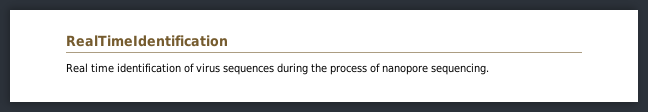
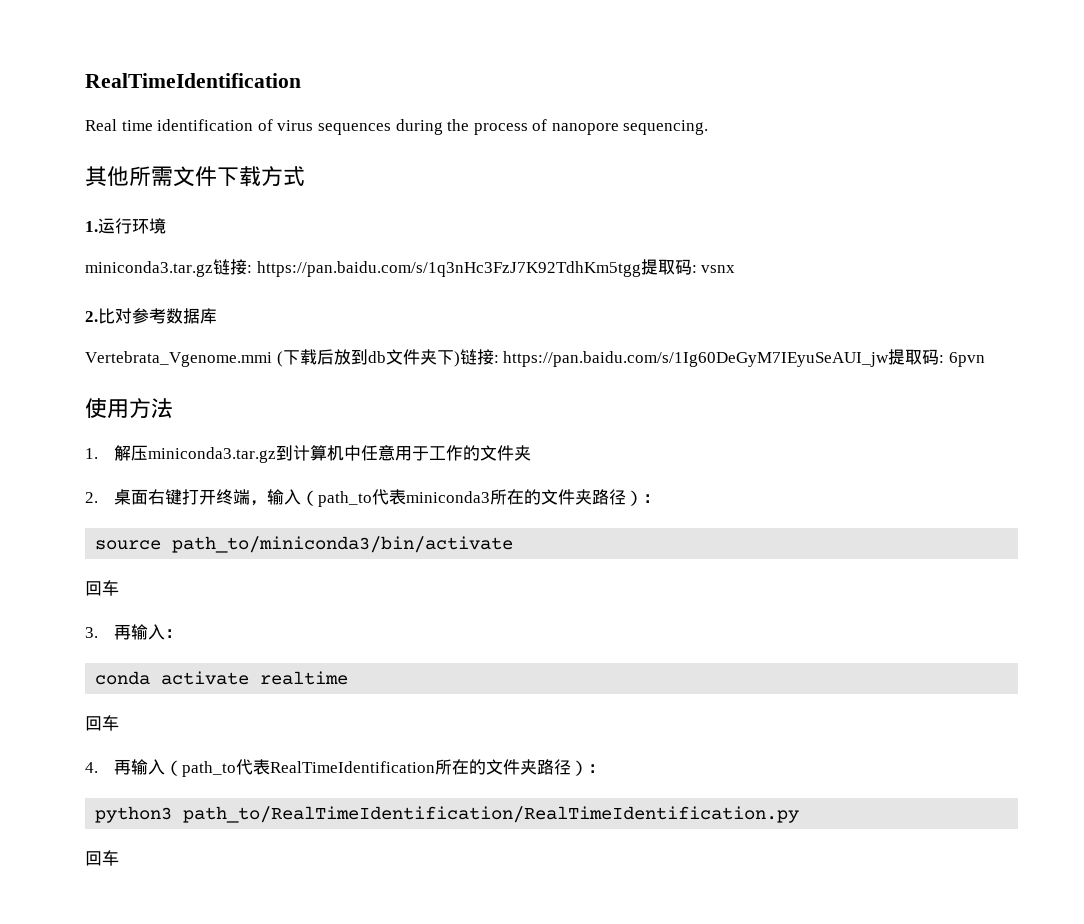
+ 其他所需文件下载方式
+ 1.运行环境
+ miniconda3.tar.gz链接: https://pan.baidu.com/s/1q3nHc3FzJ7K92TdhKm5tgg提取码: vsnx
+ 2.比对参考数据库
+ Vertebrata_Vgenome.mmi (下载后放到db文件夹下)链接: https://pan.baidu.com/s/1Ig60DeGyM7IEyuSeAUI_jw提取码: 6pvn
+ 使用方法
+ 1.解压miniconda3.tar.gz到计算机中任意用于工作的文件夹
+ 2.桌面右键打开终端，输入（path_to代表miniconda3所在的文件夹路径）：
+ source path_to/miniconda3/bin/activate
+ 回车
+ 3.再输入：
+ conda activate realtime
+ 回车
+ 4.再输入（path_to代表RealTimeIdentification所在的文件夹路径）：
+ python3 path_to/RealTimeIdentification/RealTimeIdentification.py
+ 回车

